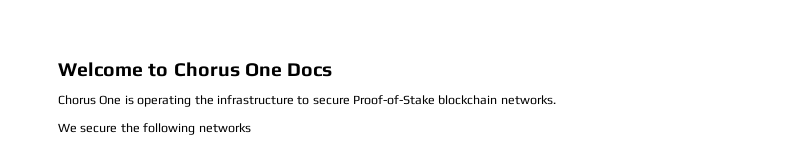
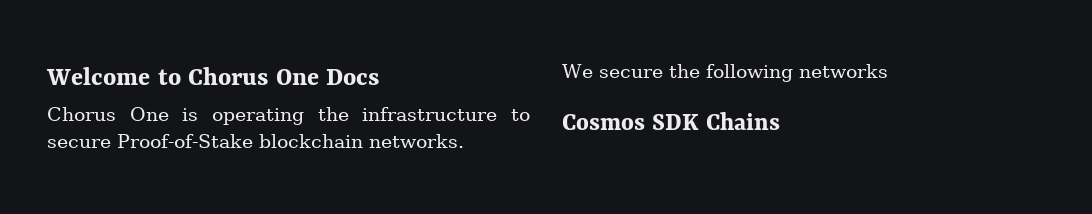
+ Cosmos SDK Chains

